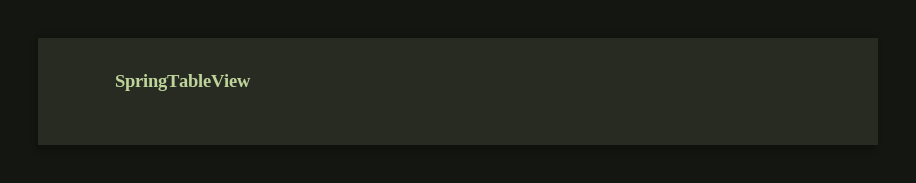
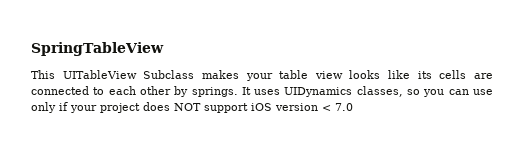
+ This UITableView Subclass makes your table view looks like its cells are connected to each other by springs. It uses UIDynamics classes, so you can use only if your project does NOT support iOS version < 7.0

